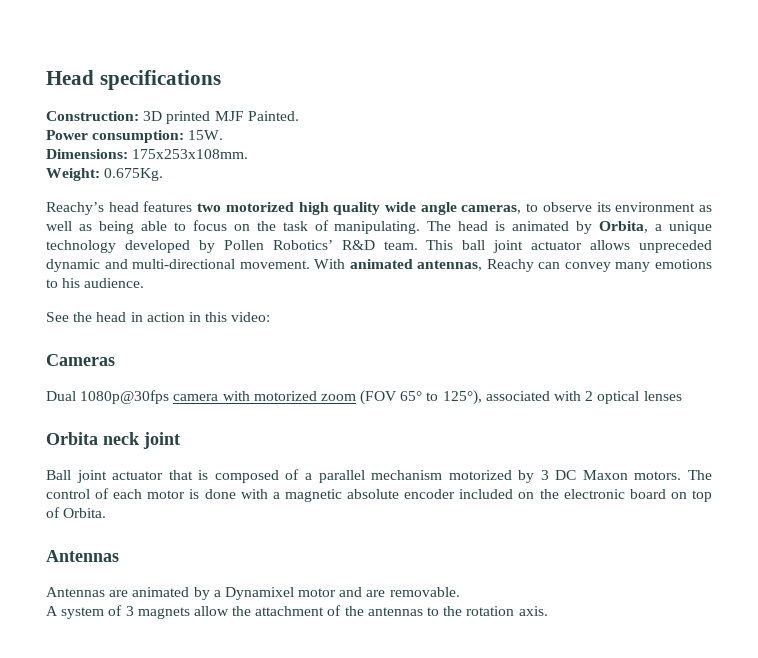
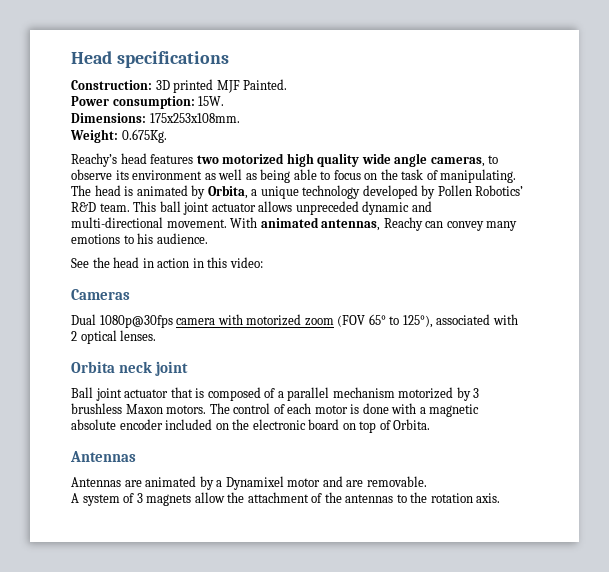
- Dual 1080p@30fps camera with motorized zoom (FOV 65° to 125°), associated with 2 optical lenses
+ Dual 1080p@30fps camera with motorized zoom (FOV 65° to 125°), associated with 2 optical lenses.
- Ball joint actuator that is composed of a parallel mechanism motorized by 3 DC Maxon motors.
+ Ball joint actuator that is composed of a parallel mechanism motorized by 3 brushless Maxon motors.

